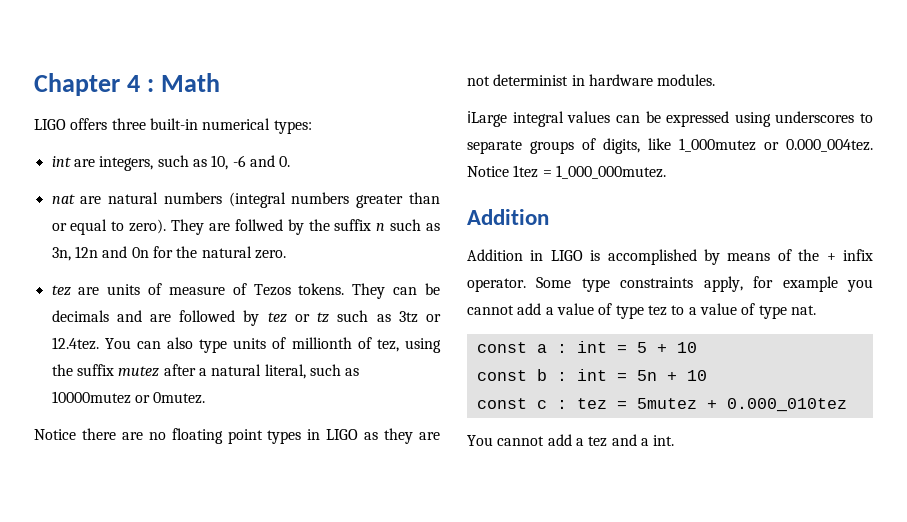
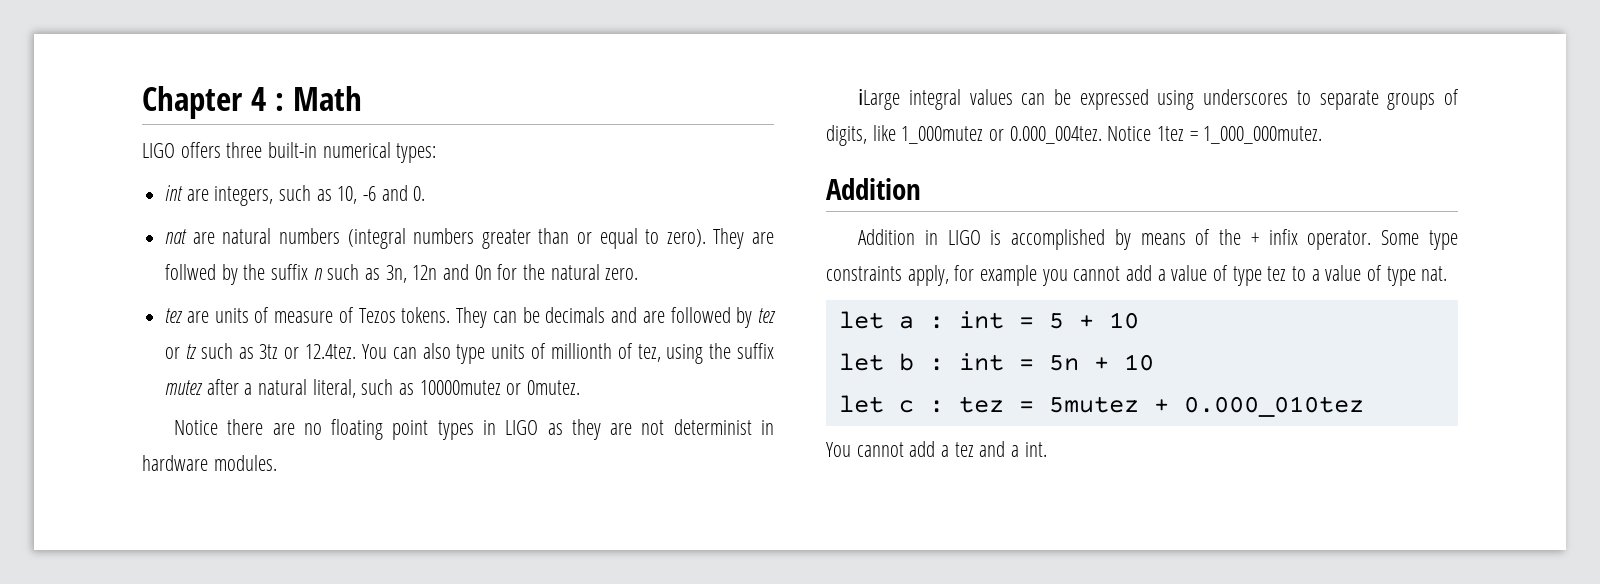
- const a : int = 5 + 10
+ let a : int = 5 + 10
- const b : int = 5n + 10
+ let b : int = 5n + 10
- const c : tez = 5mutez + 0.000_010tez
+ let c : tez = 5mutez + 0.000_010tez

